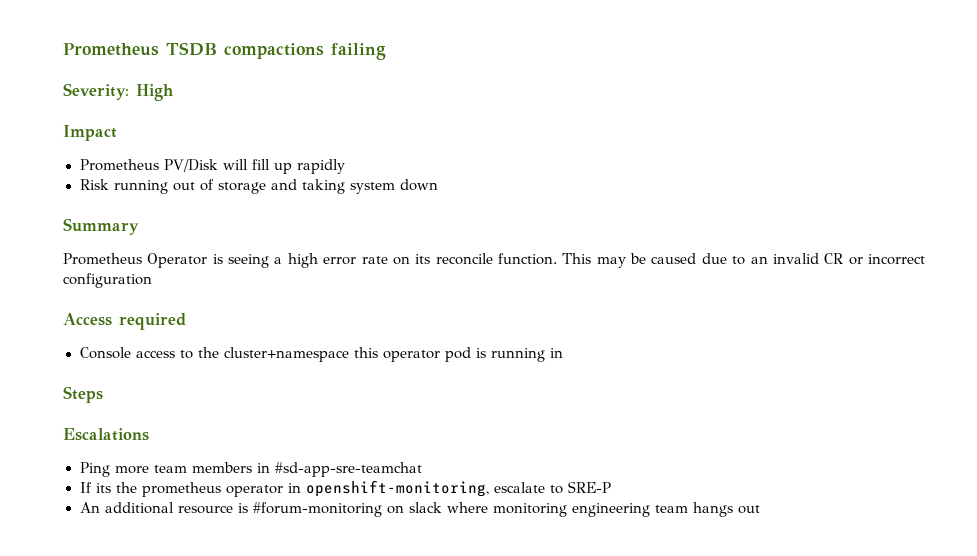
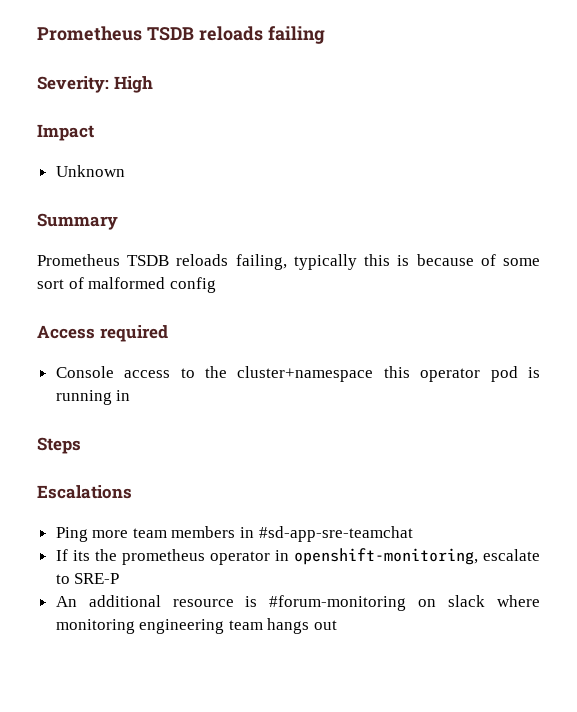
- Prometheus TSDB compactions failing
+ Prometheus TSDB reloads failing
- Prometheus PV/Disk will fill up rapidly
- Risk running out of storage and taking system down
+ Unknown
  Summary
- Prometheus Operator is seeing a high error rate on its reconcile function. This may be caused due to an invalid CR or incorrect configuration
+ Prometheus TSDB reloads failing, typically this is because of some sort of malformed config

